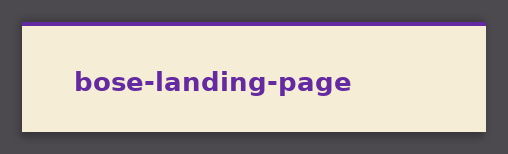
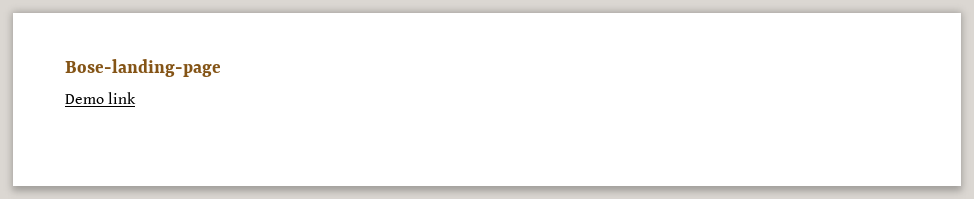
- bose-landing-page
+ Bose-landing-page
+ Demo link

